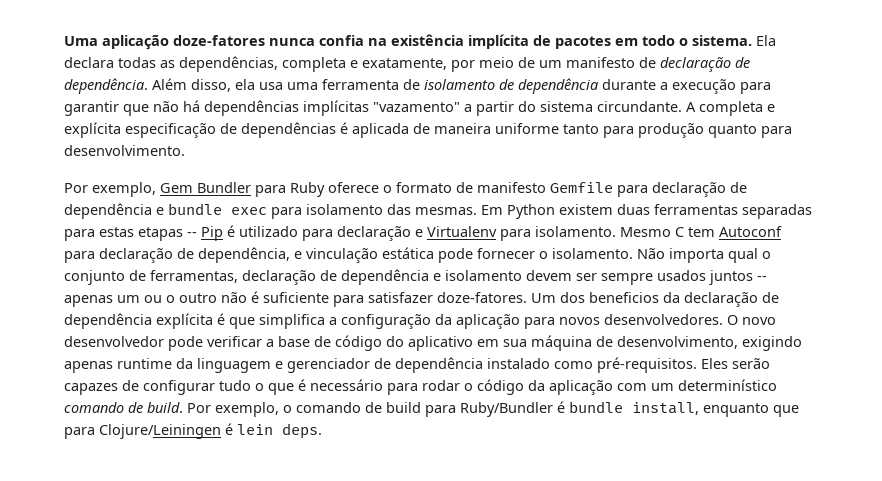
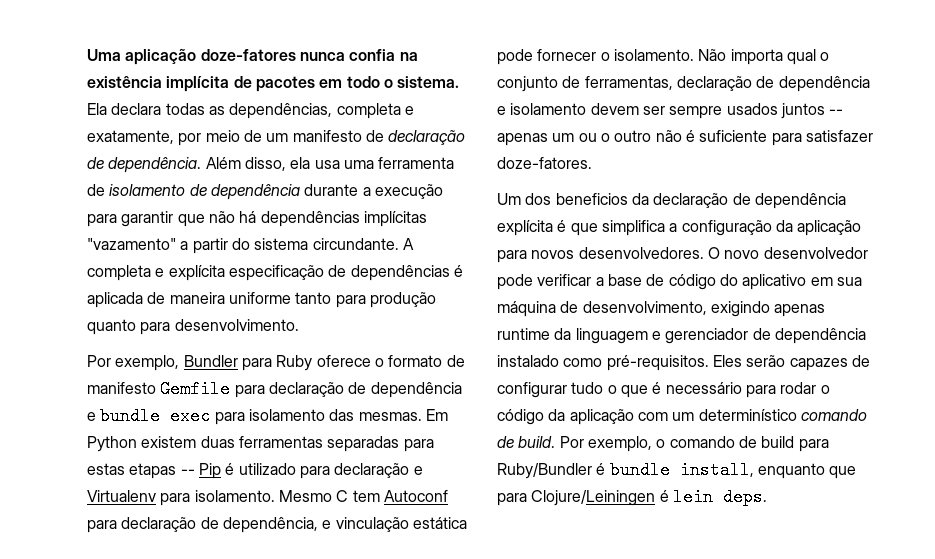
- Por exemplo, Gem Bundler para Ruby oferece o formato de manifesto Gemfile para declaração de dependência e bundle exec para isolamento das mesmas.
+ Por exemplo, Bundler para Ruby oferece o formato de manifesto Gemfile para declaração de dependência e bundle exec para isolamento das mesmas.
- Não importa qual o conjunto de ferramentas, declaração de dependência e isolamento devem ser sempre usados juntos -- apenas um ou o outro não é suficiente para satisfazer doze-fatores. Um dos beneficios da declaração de dependência explícita é que simplifica a configuração da aplicação para novos desenvolvedores.
+ Não importa qual o conjunto de ferramentas, declaração de dependência e isolamento devem ser sempre usados juntos -- apenas um ou o outro não é suficiente para satisfazer doze-fatores.
+ Um dos beneficios da declaração de dependência explícita é que simplifica a configuração da aplicação para novos desenvolvedores.

